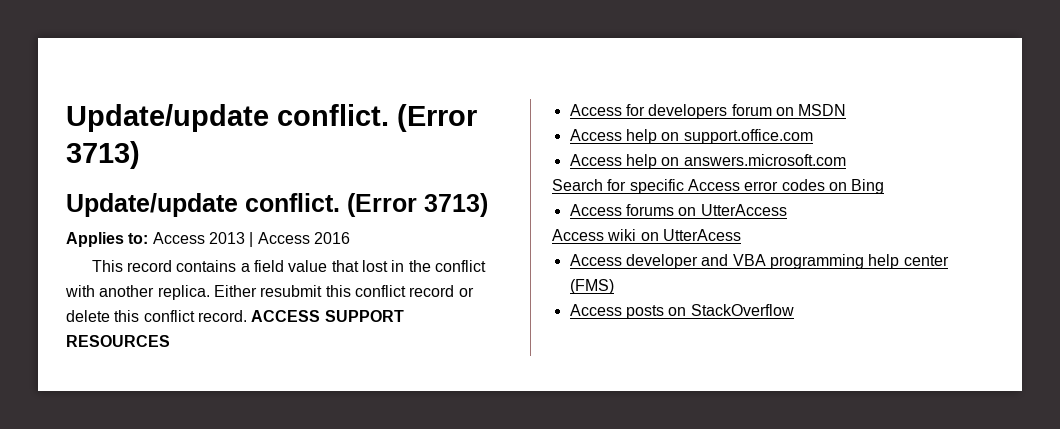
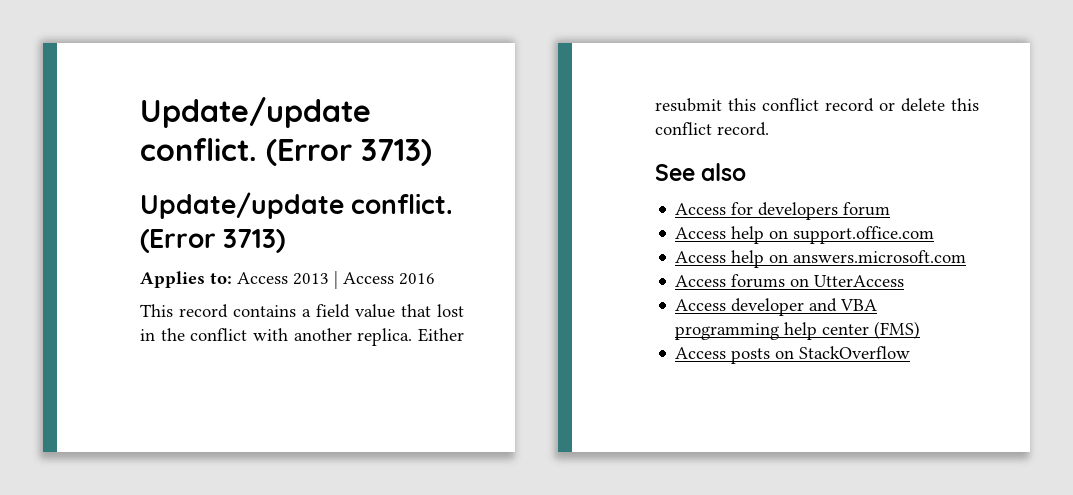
- Either resubmit this conflict record or delete this conflict record. ACCESS SUPPORT RESOURCES
+ Either resubmit this conflict record or delete this conflict record.
+ See also
- Access for developers forum on MSDN
+ Access for developers forum
- Search for specific Access error codes on Bing
- Access wiki on UtterAcess

